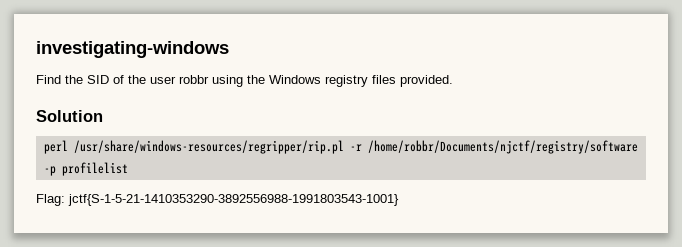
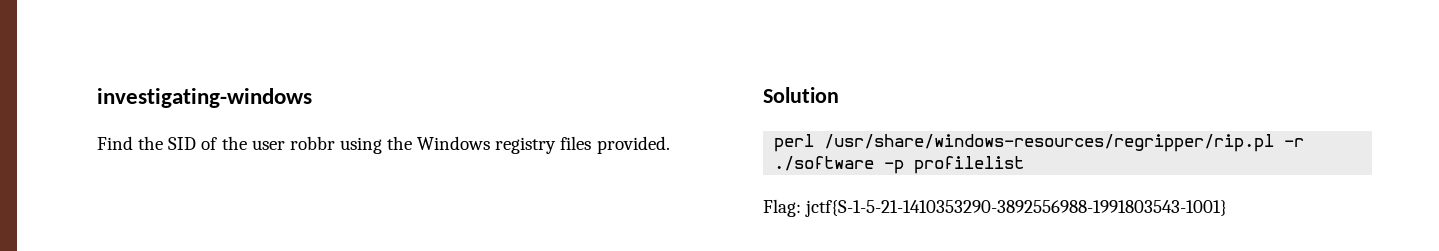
- perl /usr/share/windows-resources/regripper/rip.pl -r /home/robbr/Documents/njctf/registry/software -p profilelist
+ perl /usr/share/windows-resources/regripper/rip.pl -r ./software -p profilelist

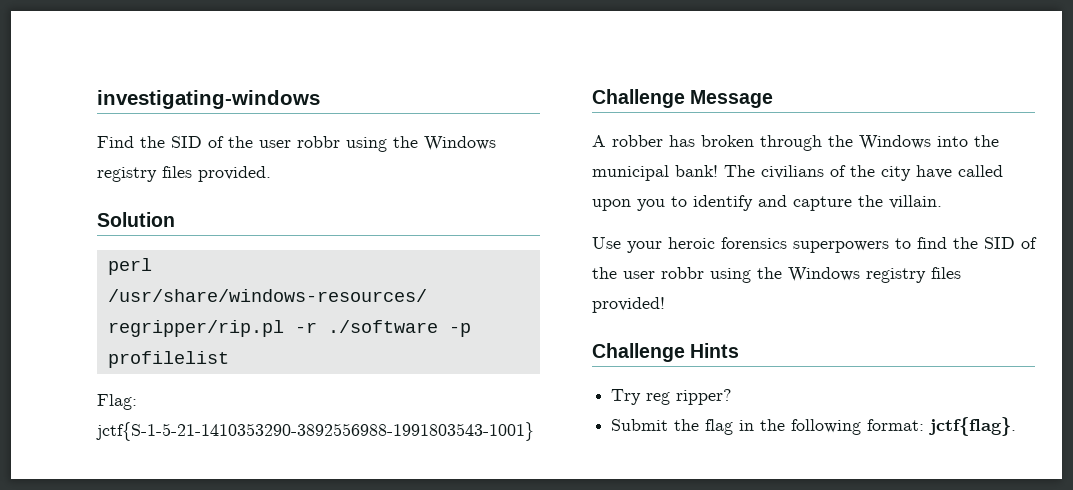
+ Challenge Message
+ A robber has broken through the Windows into the municipal bank! The civilians of the city have called upon you to identify and capture the villain.
+ Use your heroic forensics superpowers to find the SID of the user robbr using the Windows registry files provided!
+ Challenge Hints
+ Try reg ripper?
+ Submit the flag in the following format: jctf{flag}.

